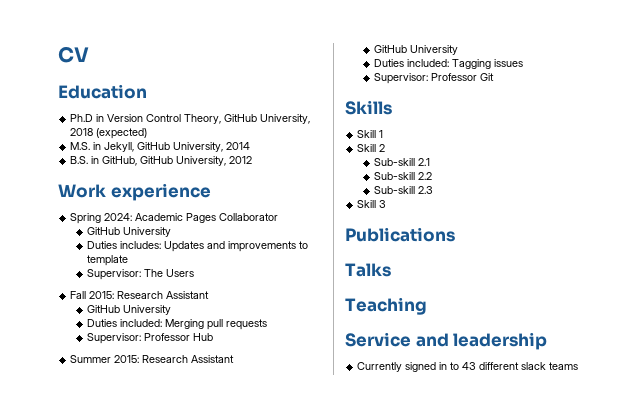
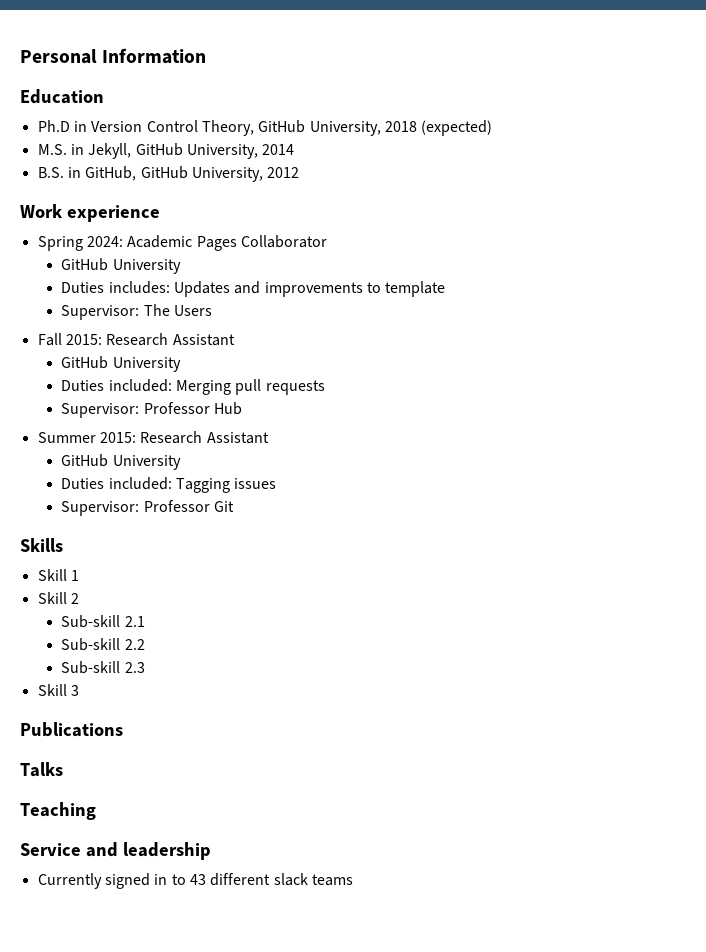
- CV
+ Personal Information

